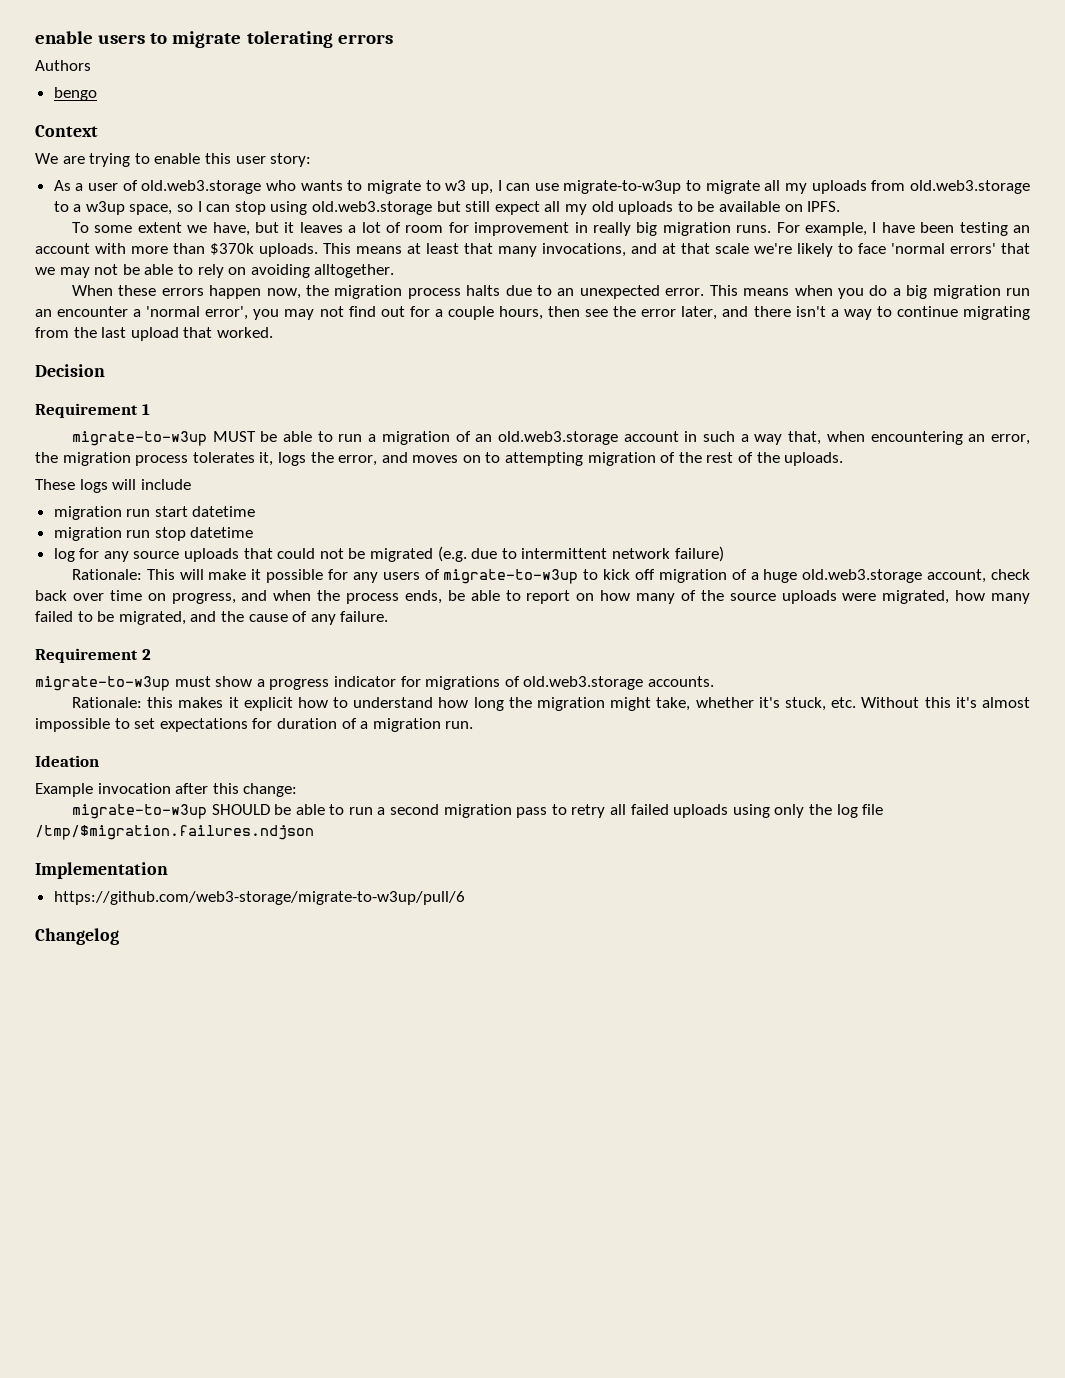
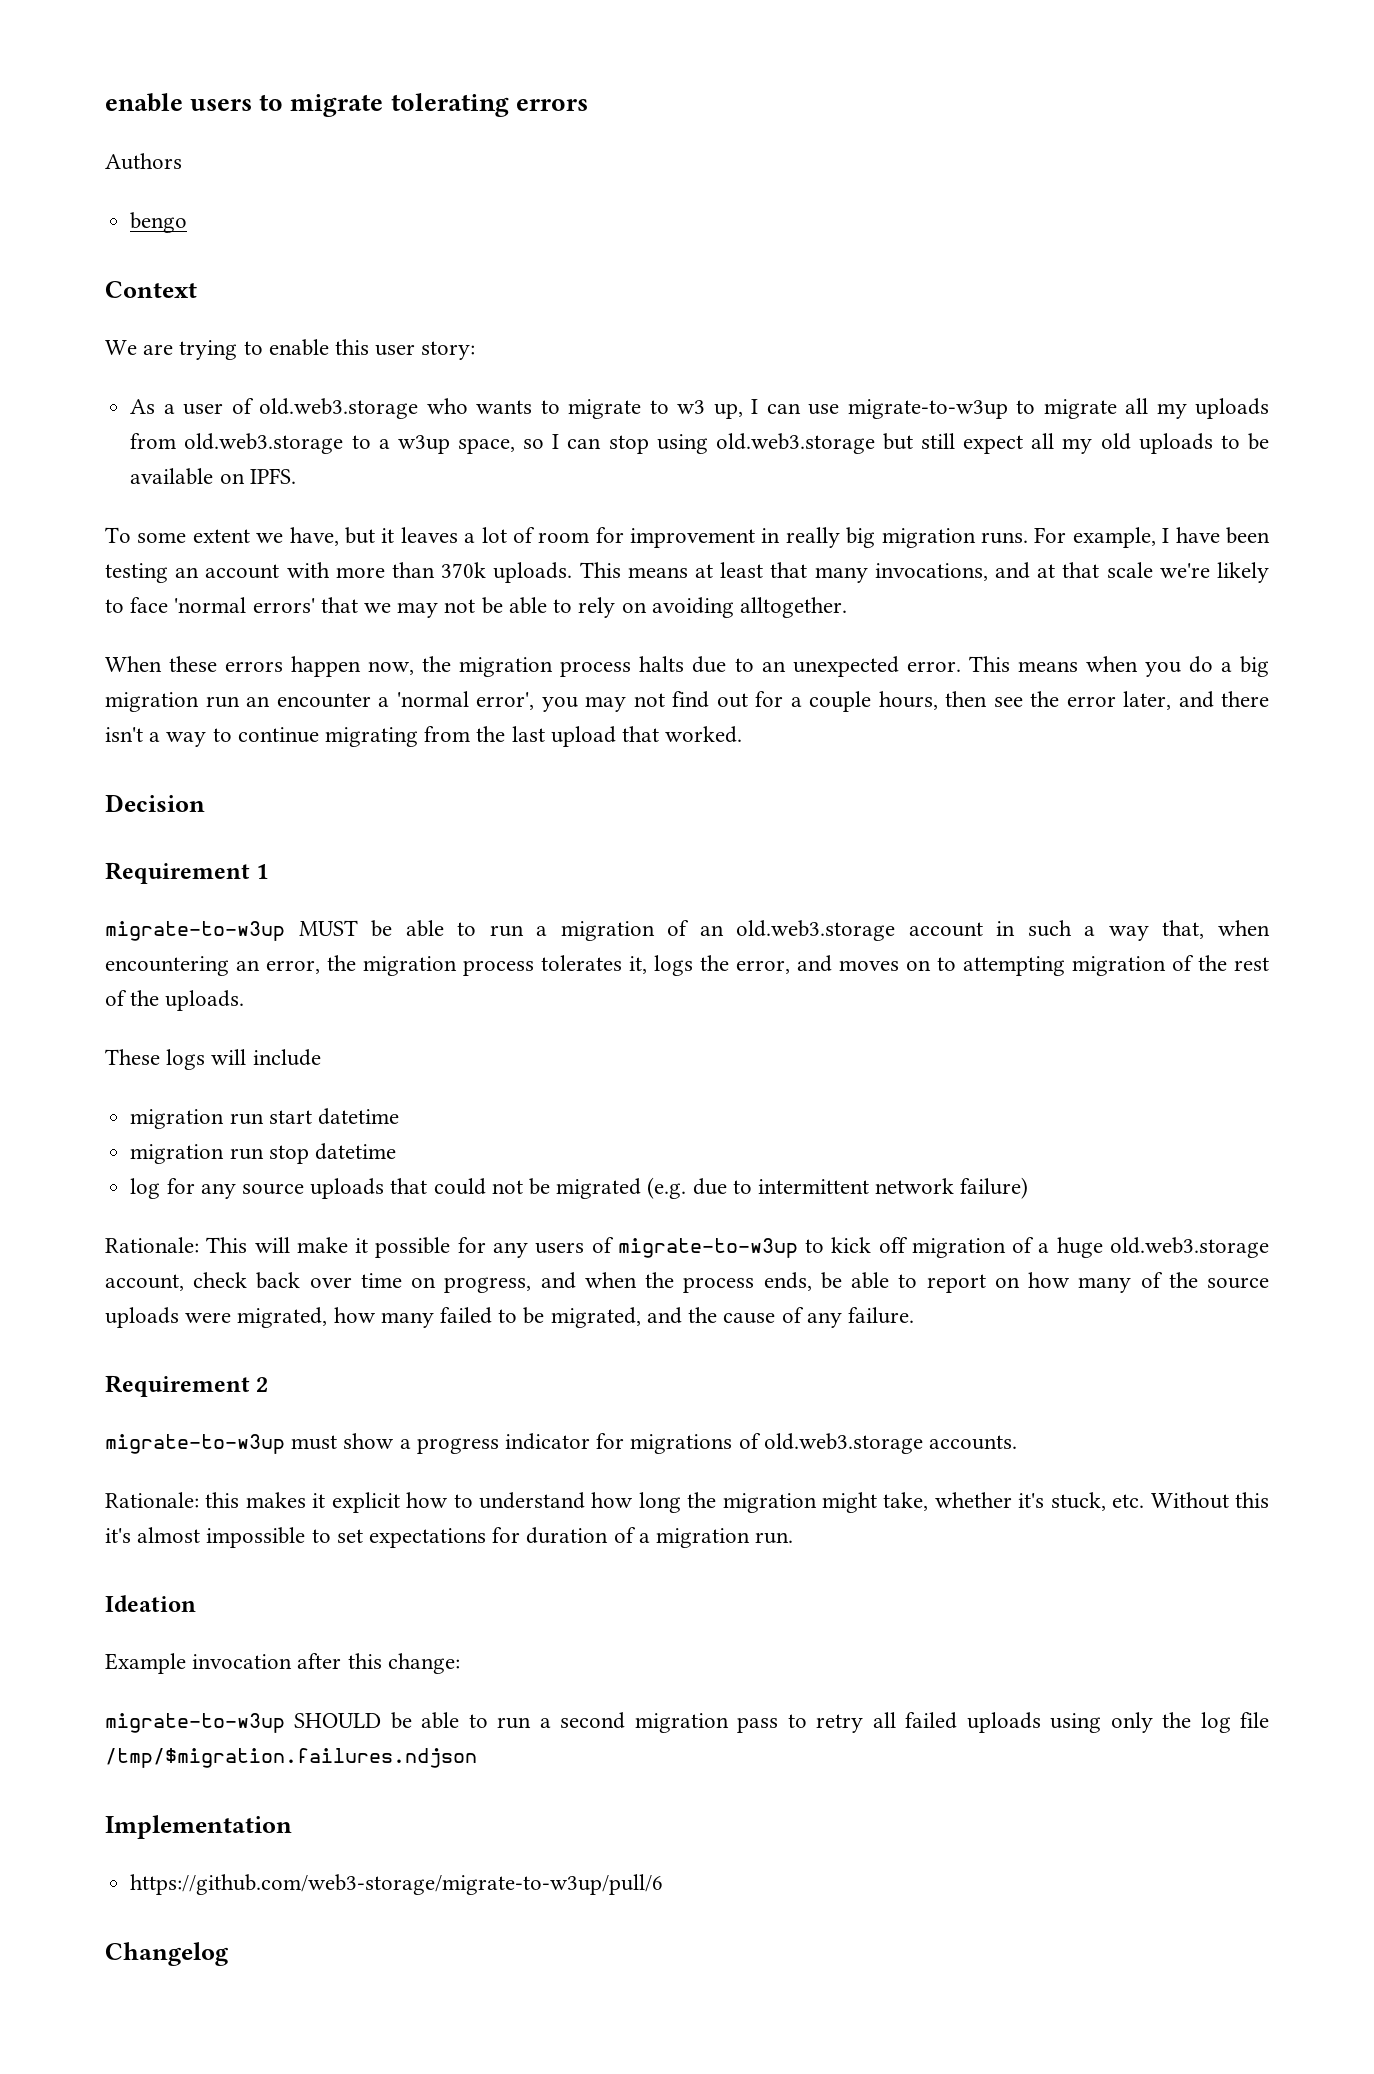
- For example, I have been testing an account with more than $370k uploads.
+ For example, I have been testing an account with more than 370k uploads.

